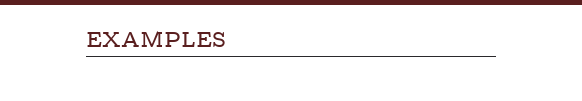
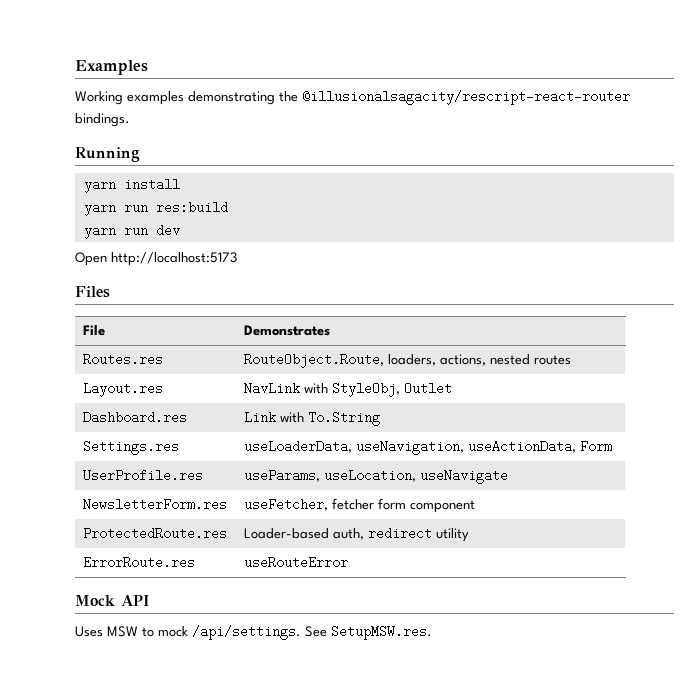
- EXAMPLES
+ Examples
+ Working examples demonstrating the @illusionalsagacity/rescript-react-router bindings.
+ Running
+ yarn install
+ yarn run res:build
+ yarn run dev
+ Open http://localhost:5173
+ Files
+ File | Demonstrates
+ Routes.res | RouteObject.Route, loaders, actions, nested routes
+ Layout.res | NavLink with StyleObj, Outlet
+ Dashboard.res | Link with To.String
+ Settings.res | useLoaderData, useNavigation, useActionData, Form
+ UserProfile.res | useParams, useLocation, useNavigate
+ NewsletterForm.res | useFetcher, fetcher form component
+ ProtectedRoute.res | Loader-based auth, redirect utility
+ ErrorRoute.res | useRouteError
+ Mock API
+ Uses MSW to mock /api/settings. See SetupMSW.res.

